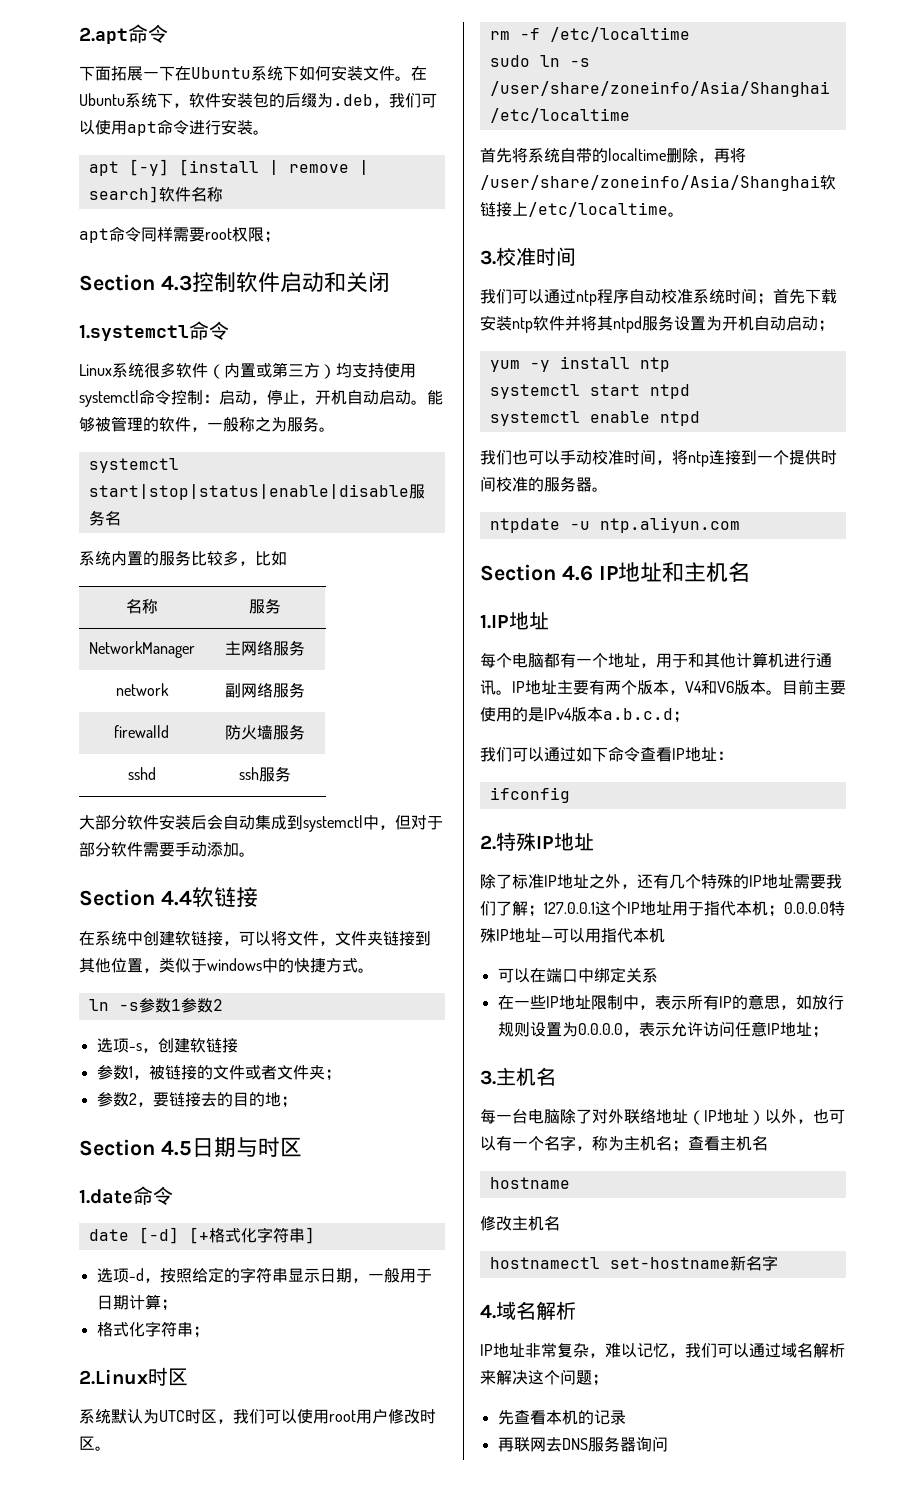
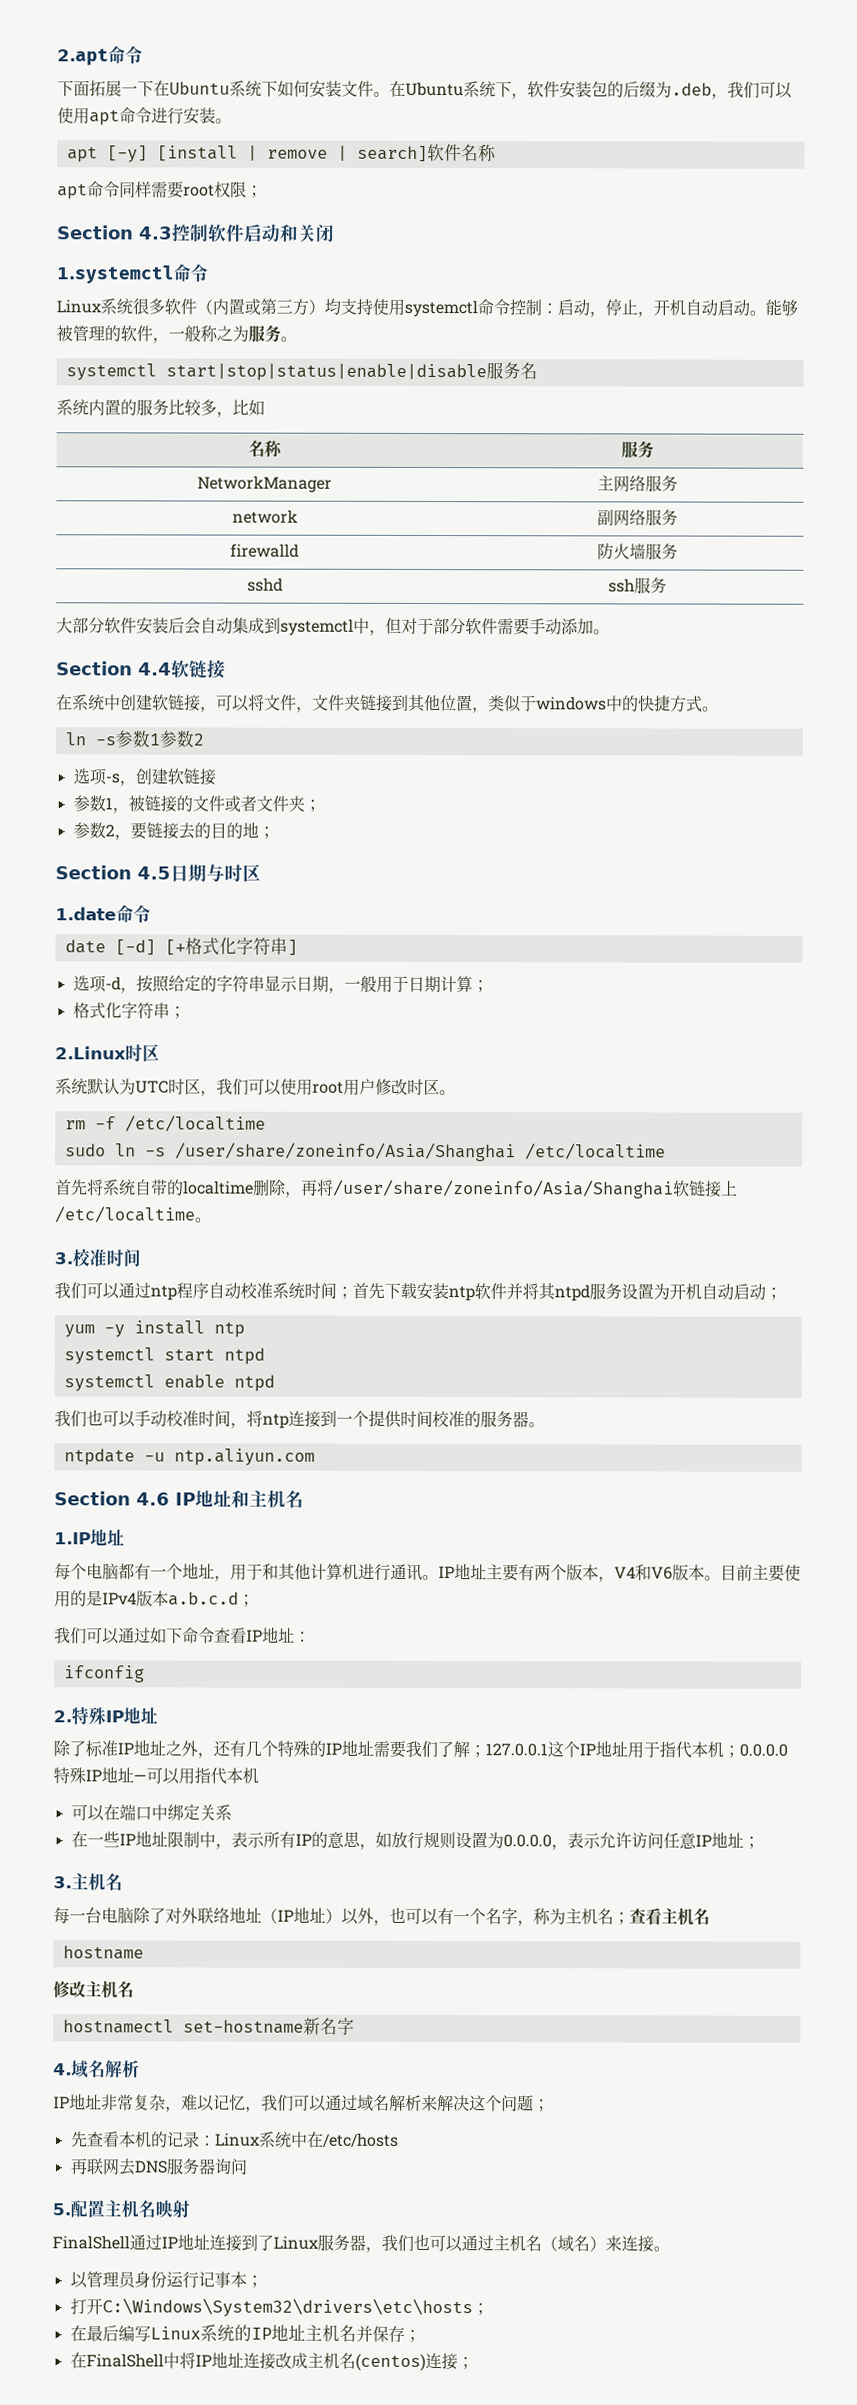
- 先查看本机的记录
+ 先查看本机的记录：Linux系统中在/etc/hosts
+ 5.配置主机名映射
+ FinalShell通过IP地址连接到了Linux服务器，我们也可以通过主机名（域名）来连接。
+ 以管理员身份运行记事本；
+ 打开C:\Windows\System32\drivers\etc\hosts；
+ 在最后编写Linux系统的IP地址主机名并保存；
+ 在FinalShell中将IP地址连接改成主机名(centos)连接；

